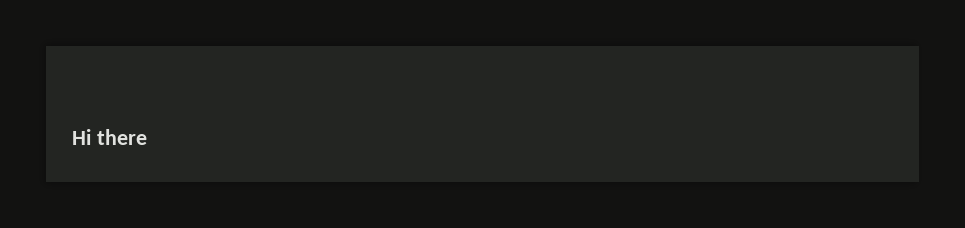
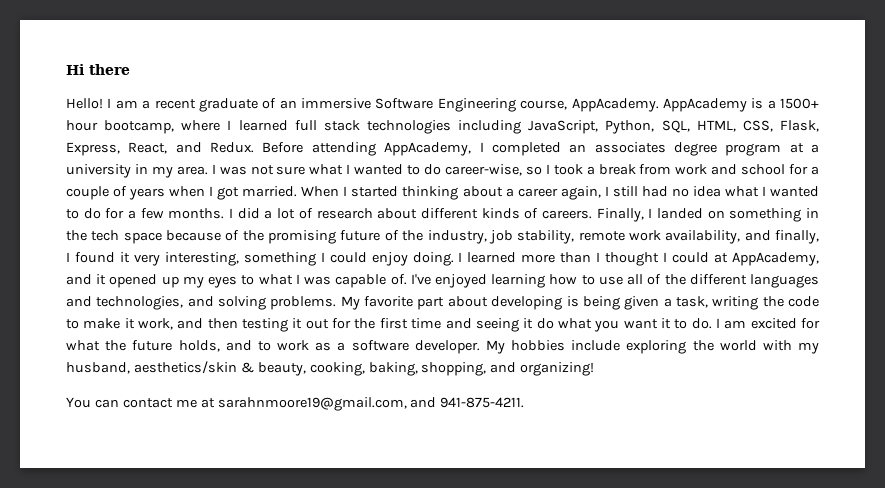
+ Hello! I am a recent graduate of an immersive Software Engineering course, AppAcademy. AppAcademy is a 1500+ hour bootcamp, where I learned full stack technologies including JavaScript, Python, SQL, HTML, CSS, Flask, Express, React, and Redux. Before attending AppAcademy, I completed an associates degree program at a university in my area. I was not sure what I wanted to do career-wise, so I took a break from work and school for a couple of years when I got married. When I started thinking about a career again, I still had no idea what I wanted to do for a few months. I did a lot of research about different kinds of careers. Finally, I landed on something in the tech space because of the promising future of the industry, job stability, remote work availability, and finally, I found it very interesting, something I could enjoy doing. I learned more than I thought I could at AppAcademy, and it opened up my eyes to what I was capable of. I've enjoyed learning how to use all of the different languages and technologies, and solving problems. My favorite part about developing is being given a task, writing the code to make it work, and then testing it out for the first time and seeing it do what you want it to do. I am excited for what the future holds, and to work as a software developer. My hobbies include exploring the world with my husband, aesthetics/skin & beauty, cooking, baking, shopping, and organizing!
+ You can contact me at sarahnmoore19@gmail.com, and 941-875-4211.

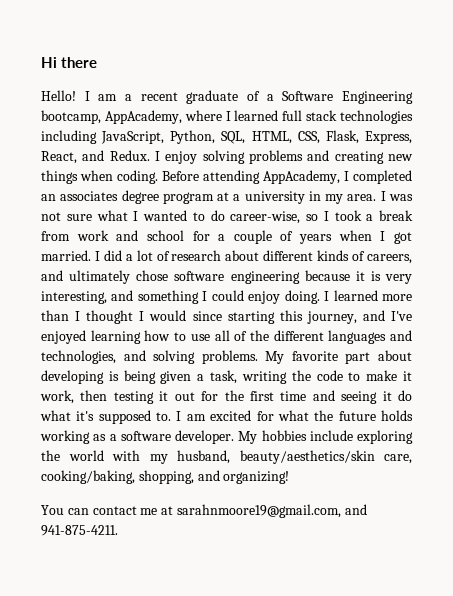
- I am a recent graduate of an immersive Software Engineering course, AppAcademy. AppAcademy is a 1500+ hour bootcamp, where I learned full stack technologies including JavaScript, Python, SQL, HTML, CSS, Flask, Express, React, and Redux.
+ I am a recent graduate of a Software Engineering bootcamp, AppAcademy, where I learned full stack technologies including JavaScript, Python, SQL, HTML, CSS, Flask, Express, React, and Redux.
+ I enjoy solving problems and creating new things when coding.
- When I started thinking about a career again, I still had no idea what I wanted to do for a few months.
- I did a lot of research about different kinds of careers. Finally, I landed on something in the tech space because of the promising future of the industry, job stability, remote work availability, and finally, I found it very interesting, something I could enjoy doing.
+ I did a lot of research about different kinds of careers, and ultimately chose software engineering because it is very interesting, and something I could enjoy doing.
- I learned more than I thought I could at AppAcademy, and it opened up my eyes to what I was capable of. I've enjoyed learning how to use all of the different languages and technologies, and solving problems.
+ I learned more than I thought I would since starting this journey, and I've enjoyed learning how to use all of the different languages and technologies, and solving problems.
- My favorite part about developing is being given a task, writing the code to make it work, and then testing it out for the first time and seeing it do what you want it to do.
+ My favorite part about developing is being given a task, writing the code to make it work, then testing it out for the first time and seeing it do what it's supposed to.
- I am excited for what the future holds, and to work as a software developer.
+ I am excited for what the future holds working as a software developer.
- My hobbies include exploring the world with my husband, aesthetics/skin & beauty, cooking, baking, shopping, and organizing!
+ My hobbies include exploring the world with my husband, beauty/aesthetics/skin care, cooking/baking, shopping, and organizing!

